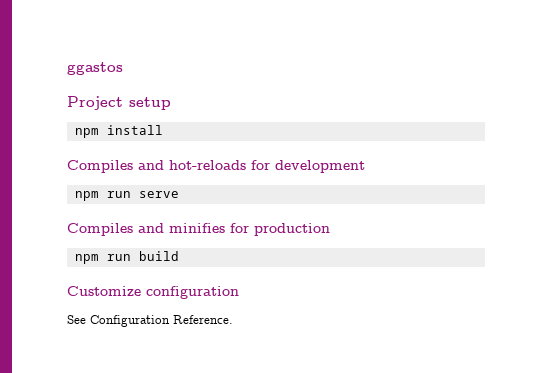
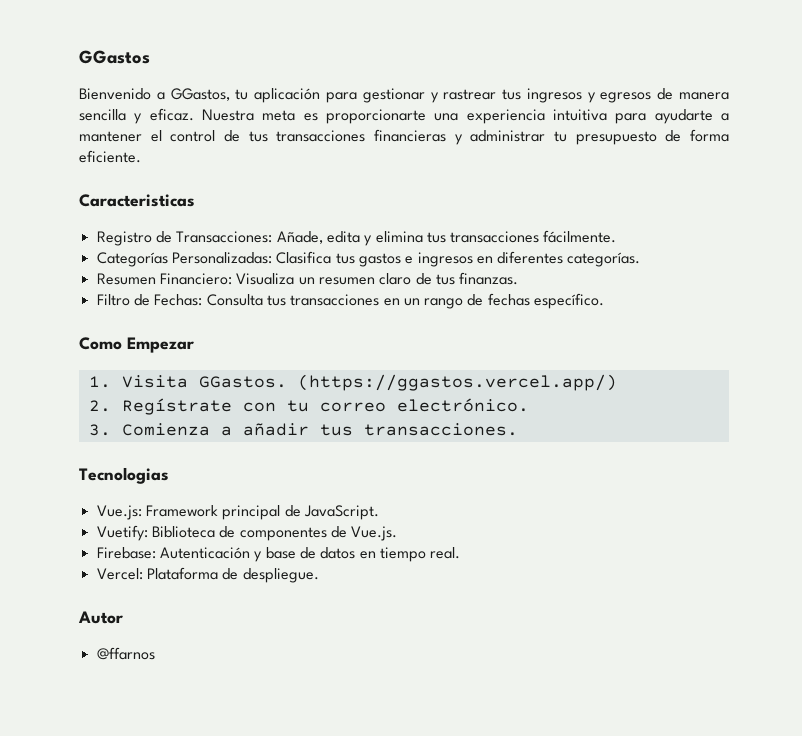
- ggastos
- Project setup
- npm install
- Compiles and hot-reloads for development
- npm run serve
- Compiles and minifies for production
- npm run build
- Customize configuration
- See Configuration Reference.
+ GGastos
+ Bienvenido a GGastos, tu aplicación para gestionar y rastrear tus ingresos y egresos de manera sencilla y eficaz. Nuestra meta es proporcionarte una experiencia intuitiva para ayudarte a mantener el control de tus transacciones financieras y administrar tu presupuesto de forma eficiente.
+ Caracteristicas
+ Registro de Transacciones: Añade, edita y elimina tus transacciones fácilmente.
+ Categorías Personalizadas: Clasifica tus gastos e ingresos en diferentes categorías.
+ Resumen Financiero: Visualiza un resumen claro de tus finanzas.
+ Filtro de Fechas: Consulta tus transacciones en un rango de fechas específico.
+ Como Empezar
+ 1. Visita GGastos. (https://ggastos.vercel.app/)
+ 2. Regístrate con tu correo electrónico.
+ 3. Comienza a añadir tus transacciones.
+ Tecnologias
+ Vue.js: Framework principal de JavaScript.
+ Vuetify: Biblioteca de componentes de Vue.js.
+ Firebase: Autenticación y base de datos en tiempo real.
+ Vercel: Plataforma de despliegue.
+ Autor
+ @ffarnos

